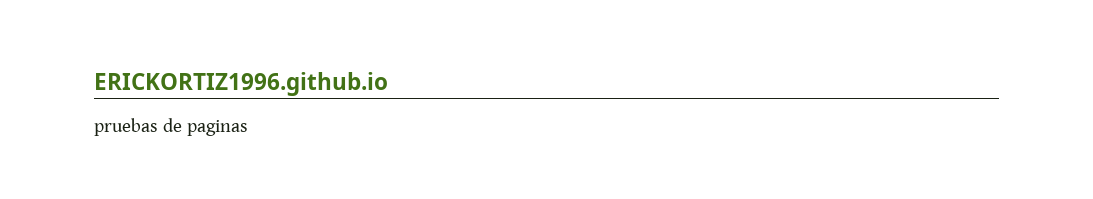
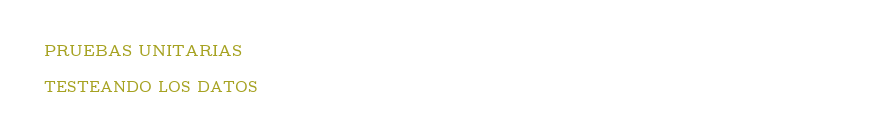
- ERICKORTIZ1996.github.io
- pruebas de paginas
+ PRUEBAS UNITARIAS
+ TESTEANDO LOS DATOS

